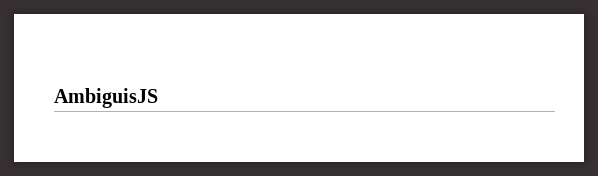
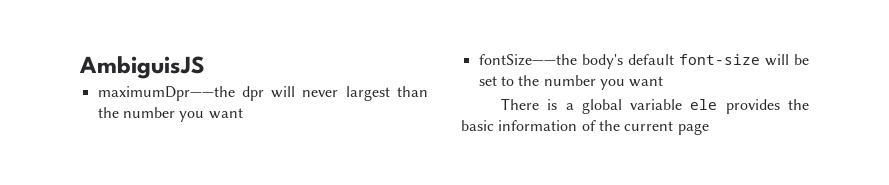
+ maximumDpr——the dpr will never largest than the number you want
+ fontSize——the body's default font-size will be set to the number you want
+ There is a global variable ele provides the basic information of the current page

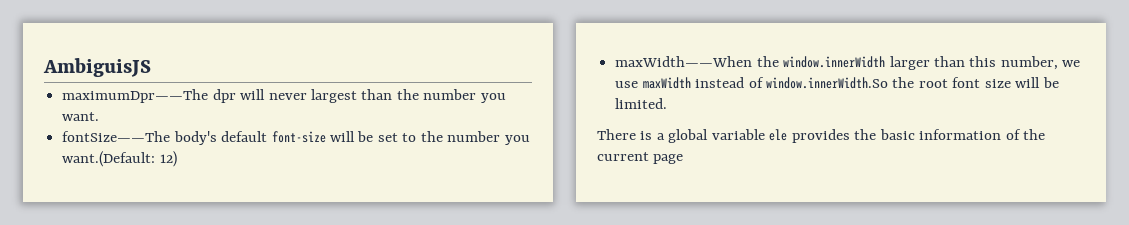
- maximumDpr——the dpr will never largest than the number you want
- fontSize——the body's default font-size will be set to the number you want
+ maximumDpr——The dpr will never largest than the number you want.
+ fontSize——The body's default font-size will be set to the number you want.(Default: 12)
+ maxWidth——When the window.innerWidth larger than this number, we use maxWidth instead of window.innerWidth.So the root font size will be limited.

